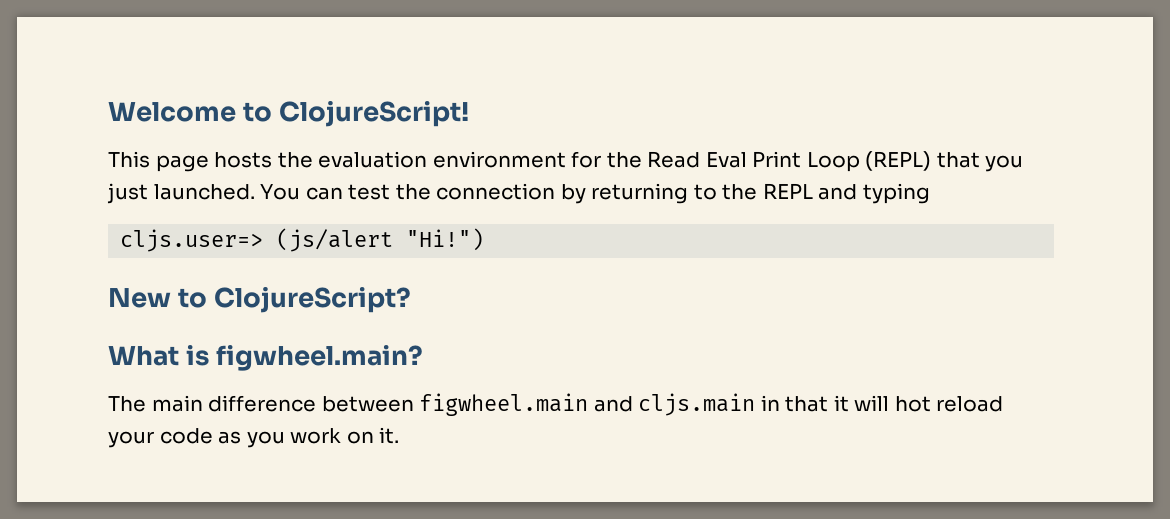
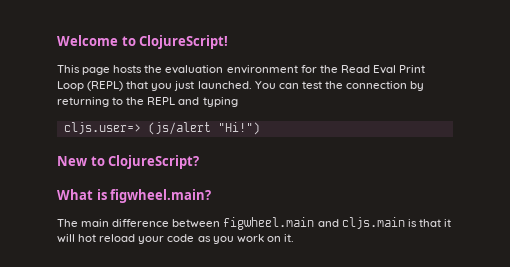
- The main difference between figwheel.main and cljs.main in that it will hot reload your code as you work on it.
+ The main difference between figwheel.main and cljs.main is that it will hot reload your code as you work on it.

